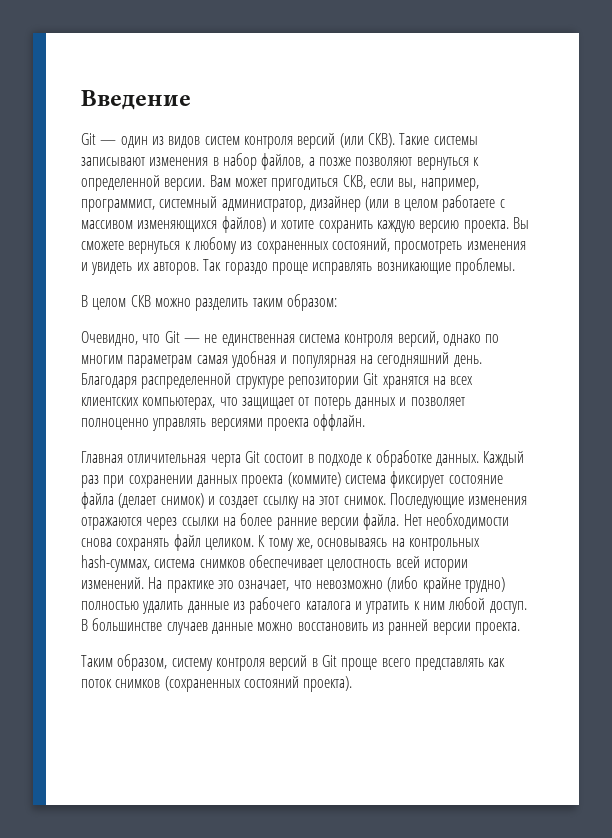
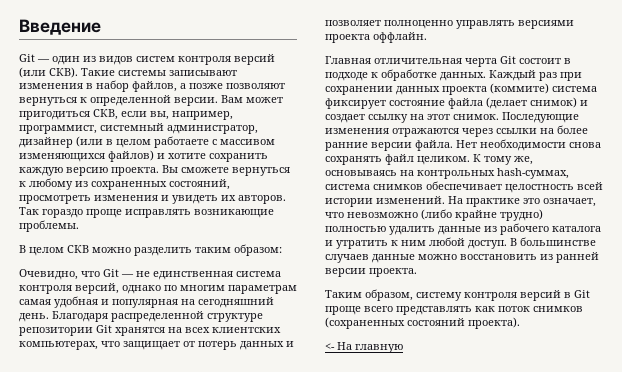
+ <- На главную

